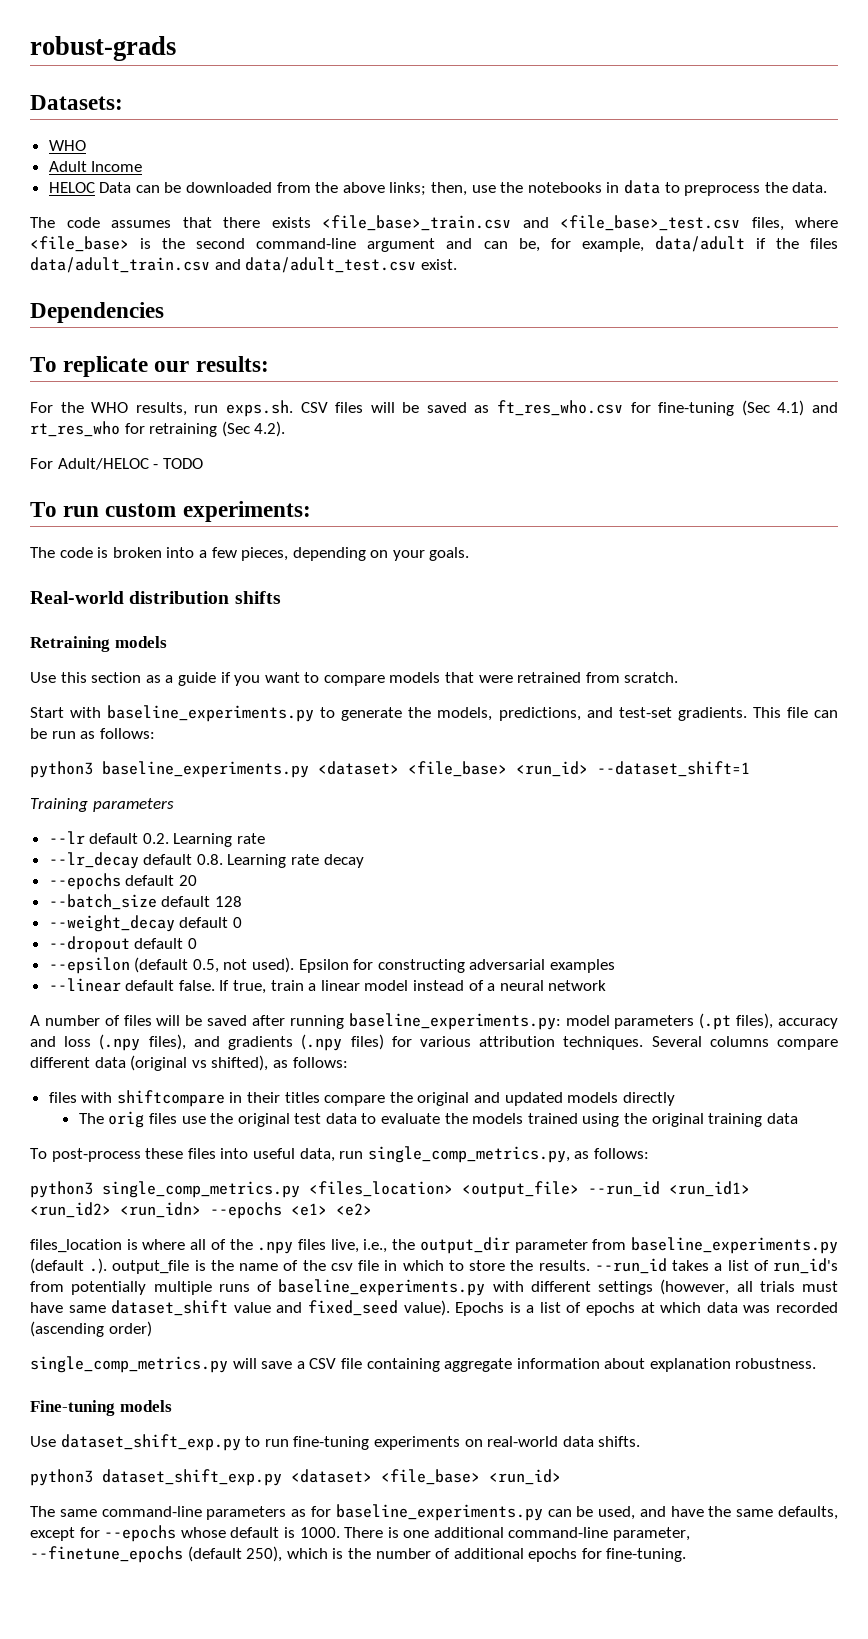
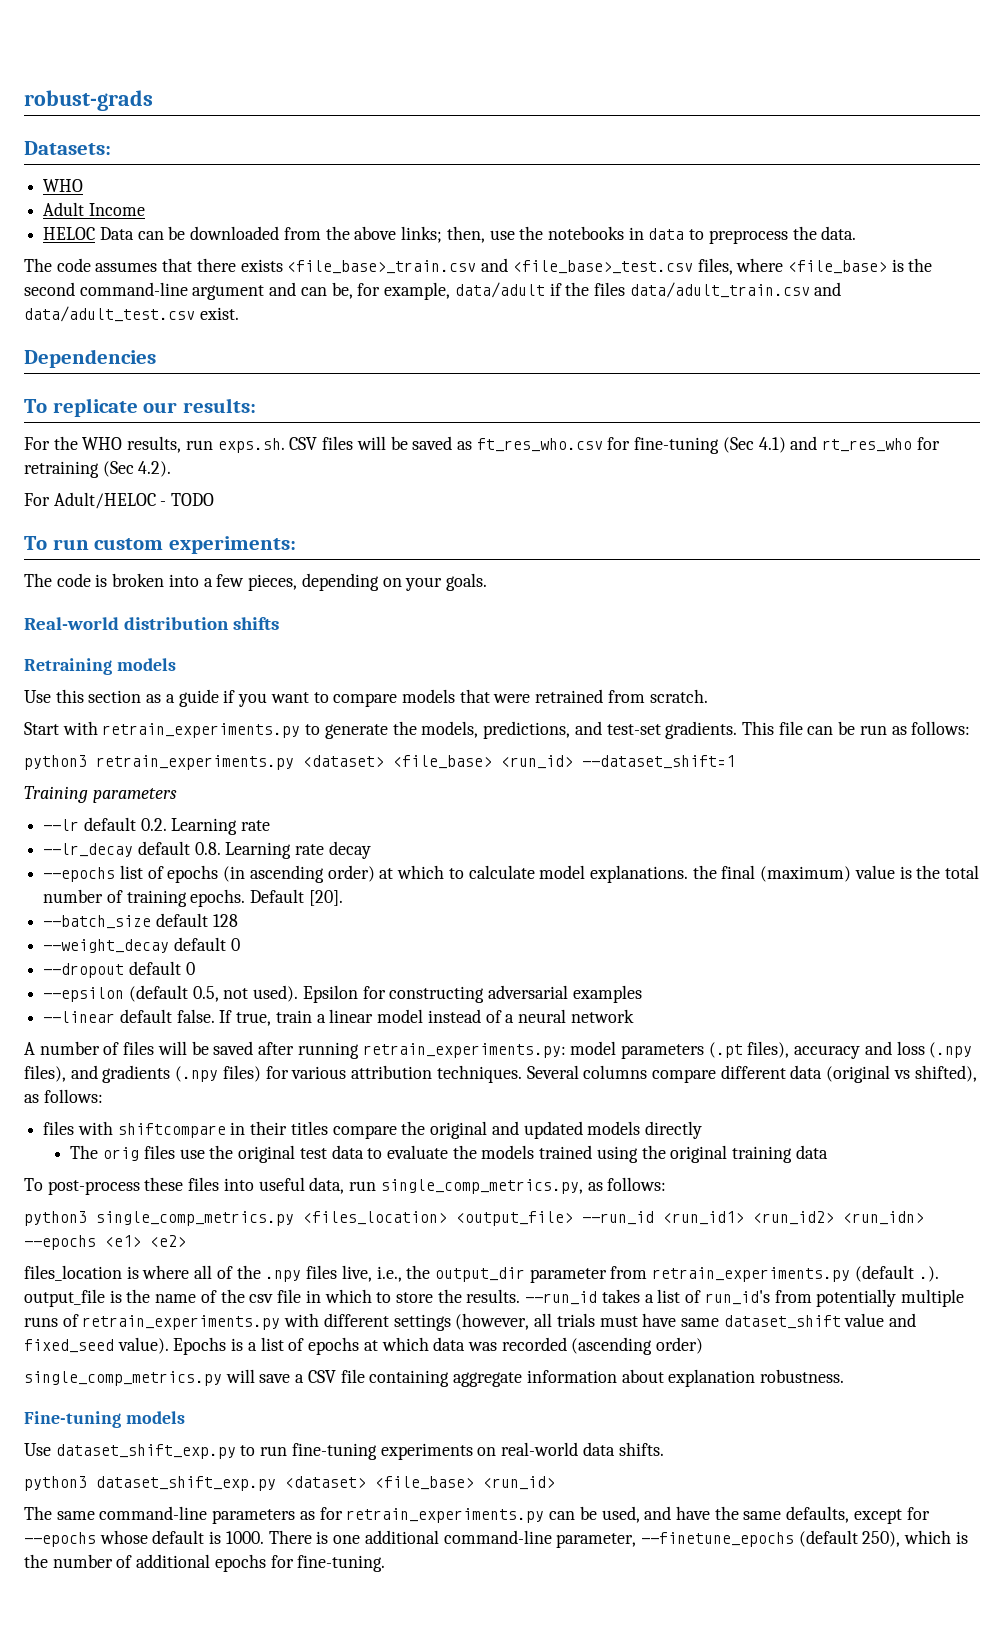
- Start with baseline_experiments.py to generate the models, predictions, and test-set gradients.
+ Start with retrain_experiments.py to generate the models, predictions, and test-set gradients.
- python3 baseline_experiments.py <dataset> <file_base> <run_id> --dataset_shift=1
+ python3 retrain_experiments.py <dataset> <file_base> <run_id> --dataset_shift=1
- --epochs default 20
+ --epochs list of epochs (in ascending order) at which to calculate model explanations. the final (maximum) value is the total number of training epochs. Default [20].
- A number of files will be saved after running baseline_experiments.py: model parameters (.pt files), accuracy and loss (.npy files), and gradients (.npy files) for various attribution techniques.
+ A number of files will be saved after running retrain_experiments.py: model parameters (.pt files), accuracy and loss (.npy files), and gradients (.npy files) for various attribution techniques.
- files_location is where all of the .npy files live, i.e., the output_dir parameter from baseline_experiments.py (default .). output_file is the name of the csv file in which to store the results.
+ files_location is where all of the .npy files live, i.e., the output_dir parameter from retrain_experiments.py (default .). output_file is the name of the csv file in which to store the results.
- --run_id takes a list of run_id's from potentially multiple runs of baseline_experiments.py with different settings (however, all trials must have same dataset_shift value and fixed_seed value).
+ --run_id takes a list of run_id's from potentially multiple runs of retrain_experiments.py with different settings (however, all trials must have same dataset_shift value and fixed_seed value).
- The same command-line parameters as for baseline_experiments.py can be used, and have the same defaults, except for --epochs whose default is 1000.
+ The same command-line parameters as for retrain_experiments.py can be used, and have the same defaults, except for --epochs whose default is 1000.

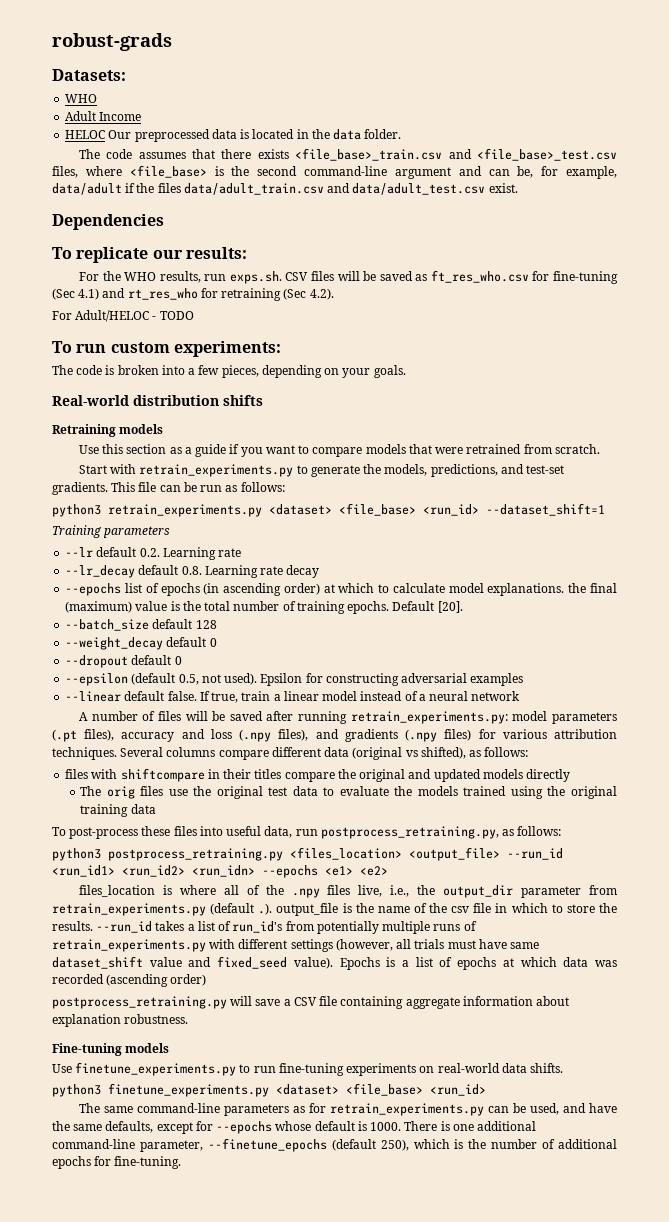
- HELOC Data can be downloaded from the above links; then, use the notebooks in data to preprocess the data.
+ HELOC Our preprocessed data is located in the data folder.
- To post-process these files into useful data, run single_comp_metrics.py, as follows:
- python3 single_comp_metrics.py <files_location> <output_file> --run_id <run_id1> <run_id2> <run_idn> --epochs <e1> <e2>
+ To post-process these files into useful data, run postprocess_retraining.py, as follows:
+ python3 postprocess_retraining.py <files_location> <output_file> --run_id <run_id1> <run_id2> <run_idn> --epochs <e1> <e2>
- single_comp_metrics.py will save a CSV file containing aggregate information about explanation robustness.
+ postprocess_retraining.py will save a CSV file containing aggregate information about explanation robustness.
- Use dataset_shift_exp.py to run fine-tuning experiments on real-world data shifts.
+ Use finetune_experiments.py to run fine-tuning experiments on real-world data shifts.
- python3 dataset_shift_exp.py <dataset> <file_base> <run_id>
+ python3 finetune_experiments.py <dataset> <file_base> <run_id>

